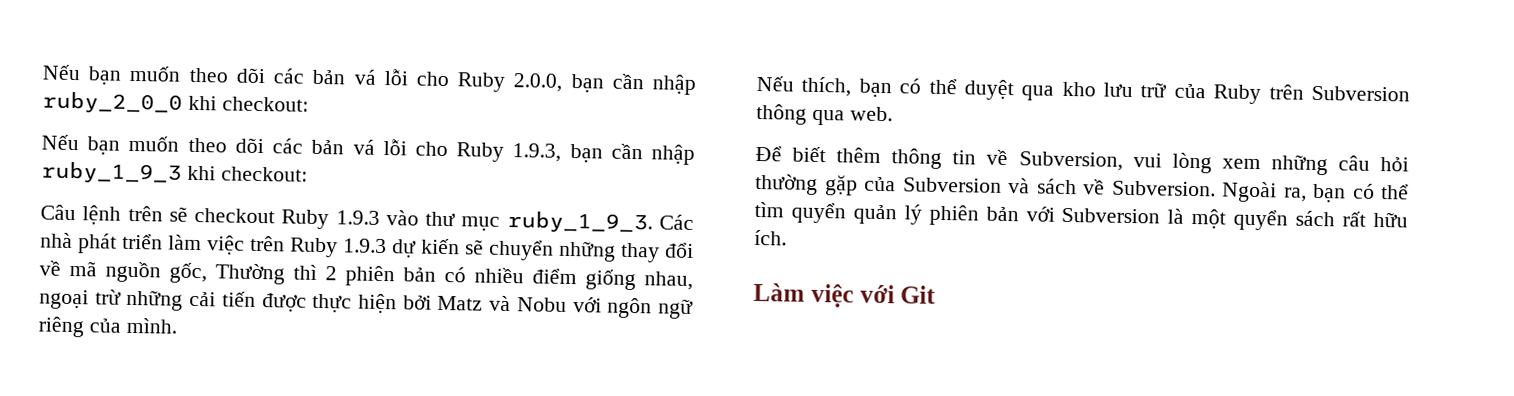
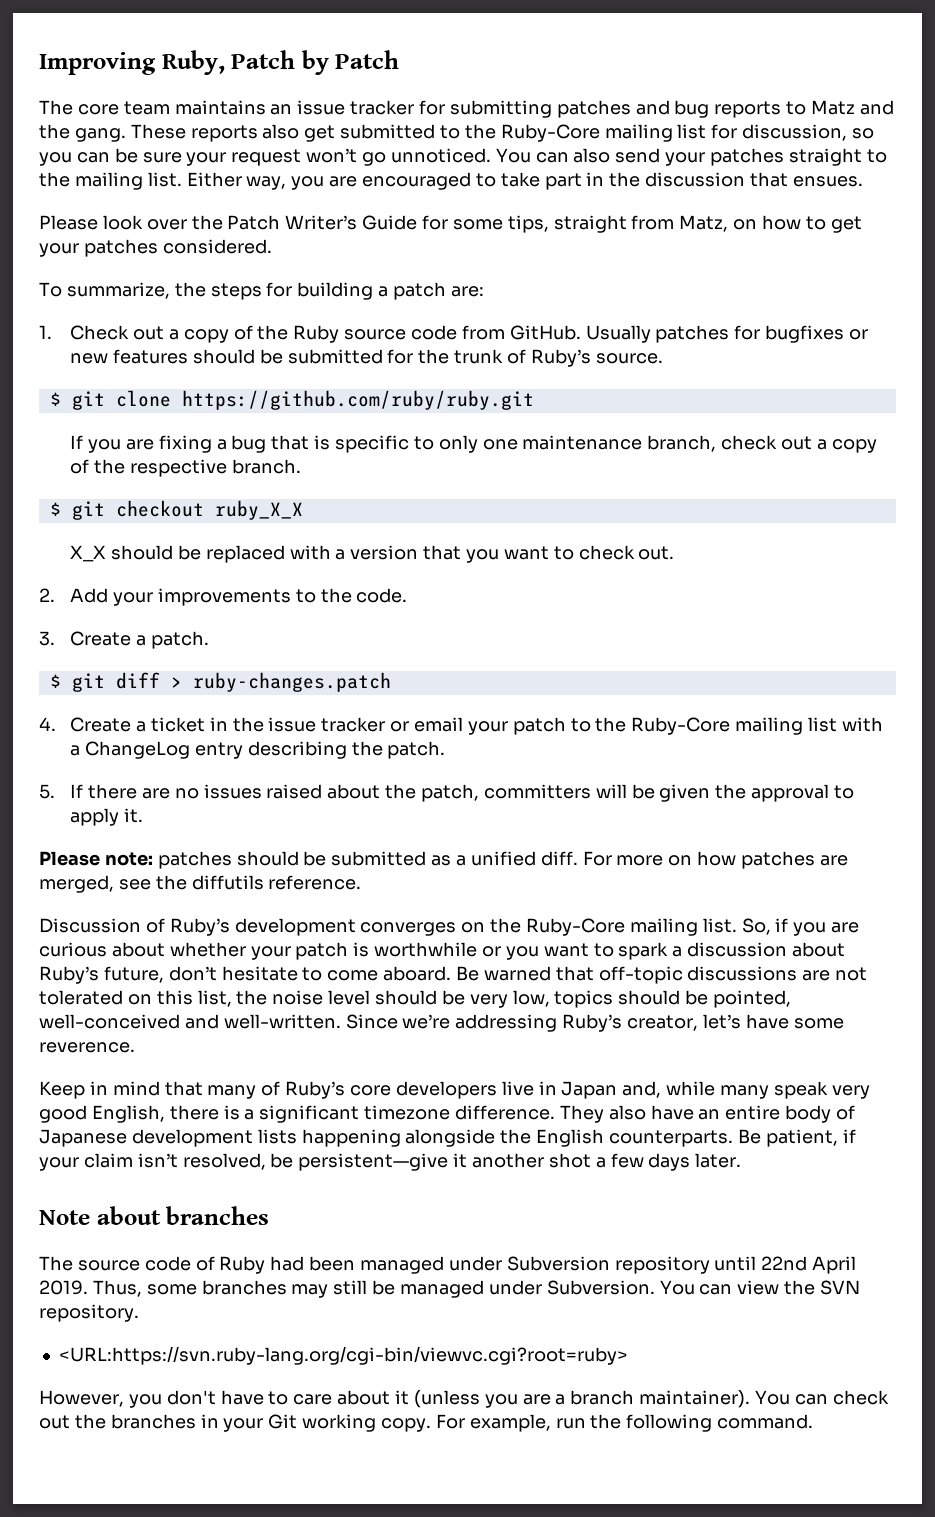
- Nếu bạn muốn theo dõi các bản vá lỗi cho Ruby 2.0.0, bạn cần nhập ruby_2_0_0 khi checkout:
- Nếu bạn muốn theo dõi các bản vá lỗi cho Ruby 1.9.3, bạn cần nhập ruby_1_9_3 khi checkout:
- Câu lệnh trên sẽ checkout Ruby 1.9.3 vào thư mục ruby_1_9_3. Các nhà phát triển làm việc trên Ruby 1.9.3 dự kiến sẽ chuyển những thay đổi về mã nguồn gốc, Thường thì 2 phiên bản có nhiều điểm giống nhau, ngoại trừ những cải tiến được thực hiện bởi Matz và Nobu với ngôn ngữ riêng của mình.
- Nếu thích, bạn có thể duyệt qua kho lưu trữ của Ruby trên Subversion thông qua web.
- Để biết thêm thông tin về Subversion, vui lòng xem những câu hỏi thường gặp của Subversion và sách về Subversion. Ngoài ra, bạn có thể tìm quyển quản lý phiên bản với Subversion là một quyển sách rất hữu ích.
- Làm việc với Git
+ Improving Ruby, Patch by Patch
+ The core team maintains an issue tracker for submitting patches and bug reports to Matz and the gang. These reports also get submitted to the Ruby-Core mailing list for discussion, so you can be sure your request won’t go unnoticed. You can also send your patches straight to the mailing list. Either way, you are encouraged to take part in the discussion that ensues.
+ Please look over the Patch Writer’s Guide for some tips, straight from Matz, on how to get your patches considered.
+ To summarize, the steps for building a patch are:
+ 1. Check out a copy of the Ruby source code from GitHub. Usually patches for bugfixes or new features should be submitted for the trunk of Ruby’s source.
+ $ git clone https://github.com/ruby/ruby.git
+ If you are fixing a bug that is specific to only one maintenance branch, check out a copy of the respective branch.
+ $ git checkout ruby_X_X
+ X_X should be replaced with a version that you want to check out.
+ 2. Add your improvements to the code.
+ 3. Create a patch.
+ $ git diff > ruby-changes.patch
+ 4. Create a ticket in the issue tracker or email your patch to the Ruby-Core mailing list with a ChangeLog entry describing the patch.
+ 5. If there are no issues raised about the patch, committers will be given the approval to apply it.
+ Please note: patches should be submitted as a unified diff. For more on how patches are merged, see the diffutils reference.
+ Discussion of Ruby’s development converges on the Ruby-Core mailing list. So, if you are curious about whether your patch is worthwhile or you want to spark a discussion about Ruby’s future, don’t hesitate to come aboard. Be warned that off-topic discussions are not tolerated on this list, the noise level should be very low, topics should be pointed, well-conceived and well-written. Since we’re addressing Ruby’s creator, let’s have some reverence.
+ Keep in mind that many of Ruby’s core developers live in Japan and, while many speak very good English, there is a significant timezone difference. They also have an entire body of Japanese development lists happening alongside the English counterparts. Be patient, if your claim isn’t resolved, be persistent—give it another shot a few days later.
+ Note about branches
+ The source code of Ruby had been managed under Subversion repository until 22nd April 2019. Thus, some branches may still be managed under Subversion. You can view the SVN repository.
+ <URL:https://svn.ruby-lang.org/cgi-bin/viewvc.cgi?root=ruby>
+ However, you don't have to care about it (unless you are a branch maintainer). You can check out the branches in your Git working copy. For example, run the following command.

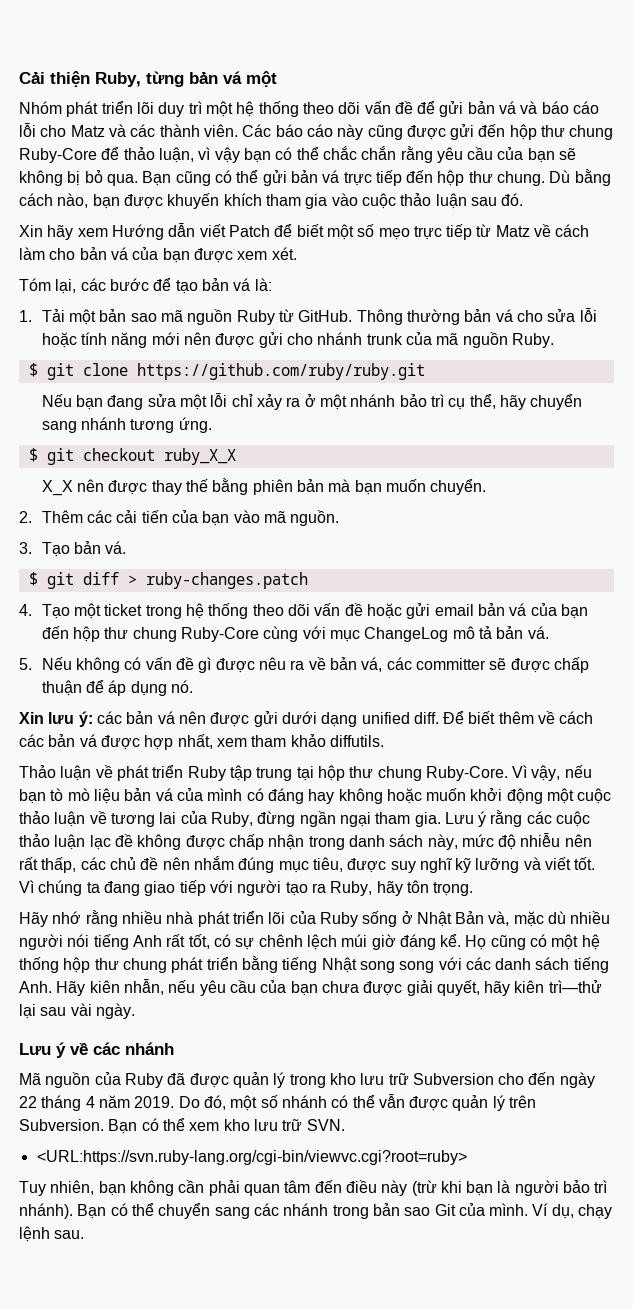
- Improving Ruby, Patch by Patch
- The core team maintains an issue tracker for submitting patches and bug reports to Matz and the gang. These reports also get submitted to the Ruby-Core mailing list for discussion, so you can be sure your request won’t go unnoticed. You can also send your patches straight to the mailing list. Either way, you are encouraged to take part in the discussion that ensues.
- Please look over the Patch Writer’s Guide for some tips, straight from Matz, on how to get your patches considered.
- To summarize, the steps for building a patch are:
- 1. Check out a copy of the Ruby source code from GitHub. Usually patches for bugfixes or new features should be submitted for the trunk of Ruby’s source.
+ Cải thiện Ruby, từng bản vá một
+ Nhóm phát triển lõi duy trì một hệ thống theo dõi vấn đề để gửi bản vá và báo cáo lỗi cho Matz và các thành viên. Các báo cáo này cũng được gửi đến hộp thư chung Ruby-Core để thảo luận, vì vậy bạn có thể chắc chắn rằng yêu cầu của bạn sẽ không bị bỏ qua. Bạn cũng có thể gửi bản vá trực tiếp đến hộp thư chung. Dù bằng cách nào, bạn được khuyến khích tham gia vào cuộc thảo luận sau đó.
+ Xin hãy xem Hướng dẫn viết Patch để biết một số mẹo trực tiếp từ Matz về cách làm cho bản vá của bạn được xem xét.
+ Tóm lại, các bước để tạo bản vá là:
+ 1. Tải một bản sao mã nguồn Ruby từ GitHub. Thông thường bản vá cho sửa lỗi hoặc tính năng mới nên được gửi cho nhánh trunk của mã nguồn Ruby.
  $ git clone https://github.com/ruby/ruby.git
- If you are fixing a bug that is specific to only one maintenance branch, check out a copy of the respective branch.
+ Nếu bạn đang sửa một lỗi chỉ xảy ra ở một nhánh bảo trì cụ thể, hãy chuyển sang nhánh tương ứng.
- X_X should be replaced with a version that you want to check out.
- 2. Add your improvements to the code.
- 3. Create a patch.
+ X_X nên được thay thế bằng phiên bản mà bạn muốn chuyển.
+ 2. Thêm các cải tiến của bạn vào mã nguồn.
+ 3. Tạo bản vá.
- 4. Create a ticket in the issue tracker or email your patch to the Ruby-Core mailing list with a ChangeLog entry describing the patch.
- 5. If there are no issues raised about the patch, committers will be given the approval to apply it.
- Please note: patches should be submitted as a unified diff. For more on how patches are merged, see the diffutils reference.
- Discussion of Ruby’s development converges on the Ruby-Core mailing list. So, if you are curious about whether your patch is worthwhile or you want to spark a discussion about Ruby’s future, don’t hesitate to come aboard. Be warned that off-topic discussions are not tolerated on this list, the noise level should be very low, topics should be pointed, well-conceived and well-written. Since we’re addressing Ruby’s creator, let’s have some reverence.
- Keep in mind that many of Ruby’s core developers live in Japan and, while many speak very good English, there is a significant timezone difference. They also have an entire body of Japanese development lists happening alongside the English counterparts. Be patient, if your claim isn’t resolved, be persistent—give it another shot a few days later.
- Note about branches
- The source code of Ruby had been managed under Subversion repository until 22nd April 2019. Thus, some branches may still be managed under Subversion. You can view the SVN repository.
+ 4. Tạo một ticket trong hệ thống theo dõi vấn đề hoặc gửi email bản vá của bạn đến hộp thư chung Ruby-Core cùng với mục ChangeLog mô tả bản vá.
+ 5. Nếu không có vấn đề gì được nêu ra về bản vá, các committer sẽ được chấp thuận để áp dụng nó.
+ Xin lưu ý: các bản vá nên được gửi dưới dạng unified diff. Để biết thêm về cách các bản vá được hợp nhất, xem tham khảo diffutils.
+ Thảo luận về phát triển Ruby tập trung tại hộp thư chung Ruby-Core. Vì vậy, nếu bạn tò mò liệu bản vá của mình có đáng hay không hoặc muốn khởi động một cuộc thảo luận về tương lai của Ruby, đừng ngần ngại tham gia. Lưu ý rằng các cuộc thảo luận lạc đề không được chấp nhận trong danh sách này, mức độ nhiễu nên rất thấp, các chủ đề nên nhắm đúng mục tiêu, được suy nghĩ kỹ lưỡng và viết tốt. Vì chúng ta đang giao tiếp với người tạo ra Ruby, hãy tôn trọng.
+ Hãy nhớ rằng nhiều nhà phát triển lõi của Ruby sống ở Nhật Bản và, mặc dù nhiều người nói tiếng Anh rất tốt, có sự chênh lệch múi giờ đáng kể. Họ cũng có một hệ thống hộp thư chung phát triển bằng tiếng Nhật song song với các danh sách tiếng Anh. Hãy kiên nhẫn, nếu yêu cầu của bạn chưa được giải quyết, hãy kiên trì—thử lại sau vài ngày.
+ Lưu ý về các nhánh
+ Mã nguồn của Ruby đã được quản lý trong kho lưu trữ Subversion cho đến ngày 22 tháng 4 năm 2019. Do đó, một số nhánh có thể vẫn được quản lý trên Subversion. Bạn có thể xem kho lưu trữ SVN.
  <URL:https://svn.ruby-lang.org/cgi-bin/viewvc.cgi?root=ruby>
- However, you don't have to care about it (unless you are a branch maintainer). You can check out the branches in your Git working copy. For example, run the following command.
+ Tuy nhiên, bạn không cần phải quan tâm đến điều này (trừ khi bạn là người bảo trì nhánh). Bạn có thể chuyển sang các nhánh trong bản sao Git của mình. Ví dụ, chạy lệnh sau.

